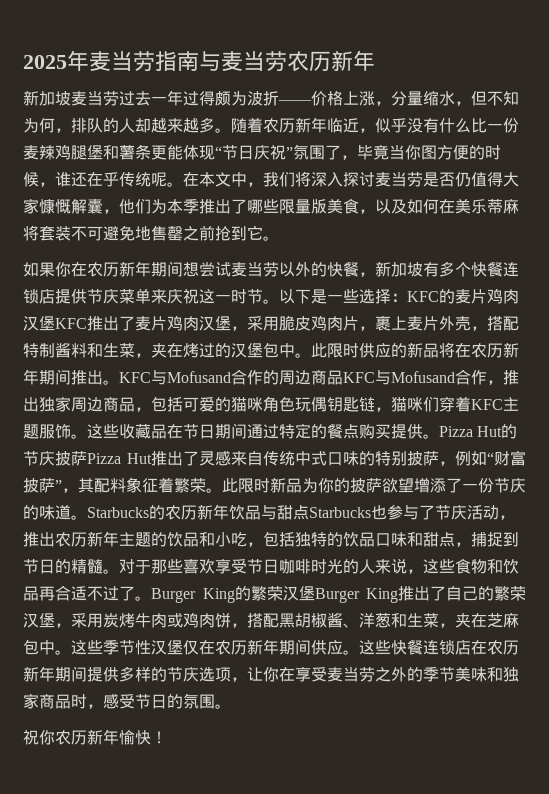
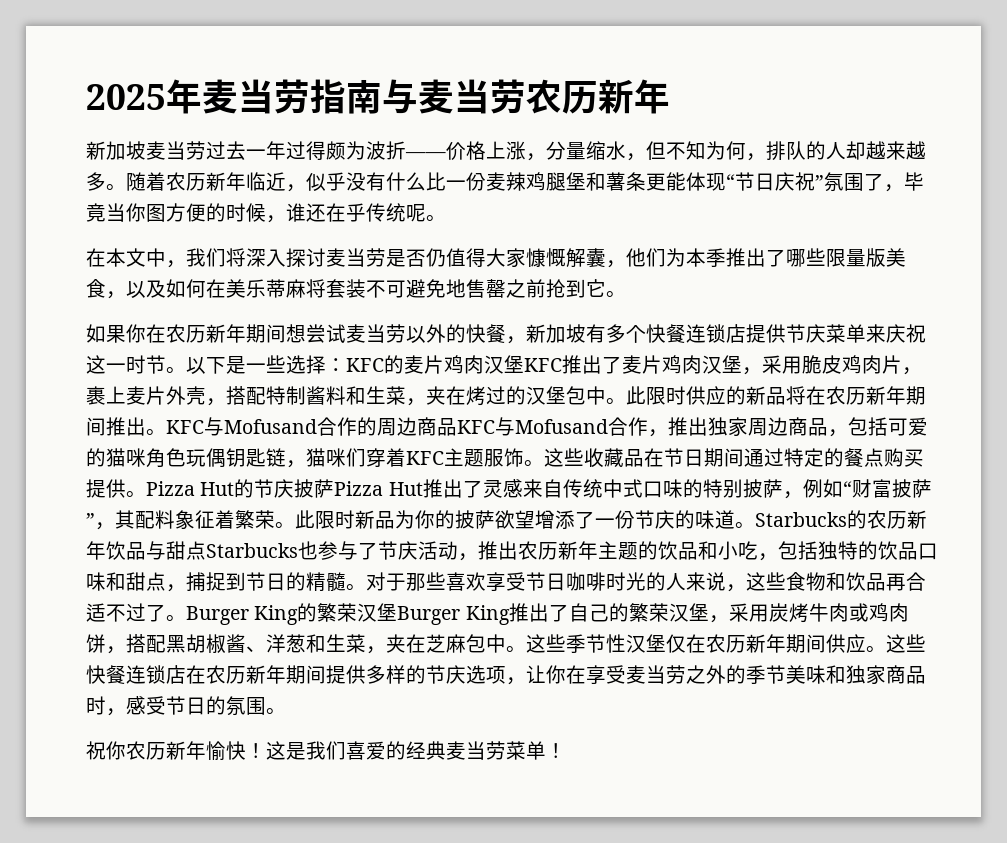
- 随着农历新年临近，似乎没有什么比一份麦辣鸡腿堡和薯条更能体现“节日庆祝”氛围了，毕竟当你图方便的时候，谁还在乎传统呢。在本文中，我们将深入探讨麦当劳是否仍值得大家慷慨解囊，他们为本季推出了哪些限量版美食，以及如何在美乐蒂麻将套装不可避免地售罄之前抢到它。
+ 随着农历新年临近，似乎没有什么比一份麦辣鸡腿堡和薯条更能体现“节日庆祝”氛围了，毕竟当你图方便的时候，谁还在乎传统呢。
+ 在本文中，我们将深入探讨麦当劳是否仍值得大家慷慨解囊，他们为本季推出了哪些限量版美食，以及如何在美乐蒂麻将套装不可避免地售罄之前抢到它。
+ 这是我们喜爱的经典麦当劳菜单！

